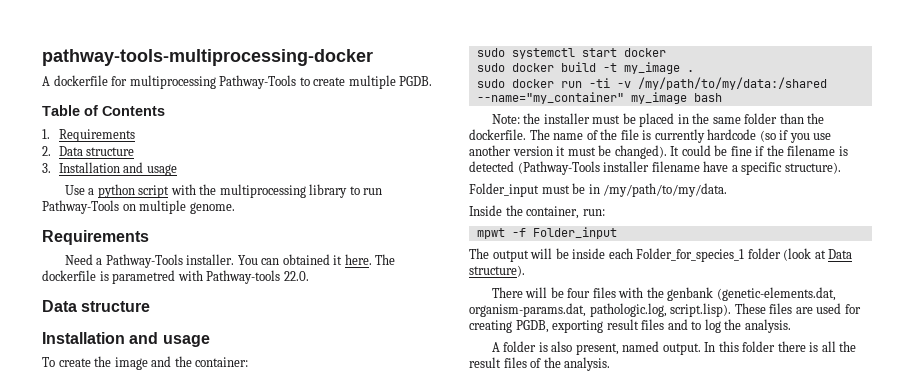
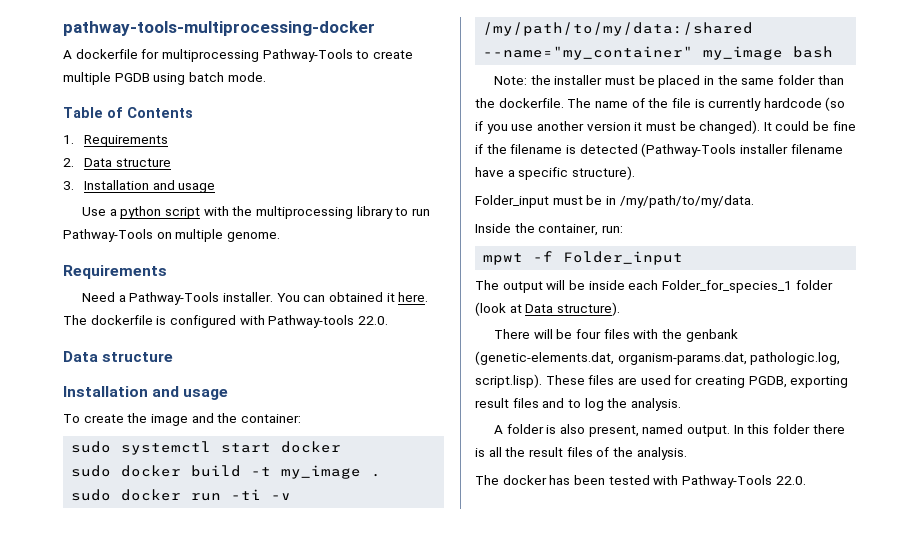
- A dockerfile for multiprocessing Pathway-Tools to create multiple PGDB.
+ A dockerfile for multiprocessing Pathway-Tools to create multiple PGDB using batch mode.
- The dockerfile is parametred with Pathway-tools 22.0.
+ The dockerfile is configured with Pathway-tools 22.0.
+ The docker has been tested with Pathway-Tools 22.0.

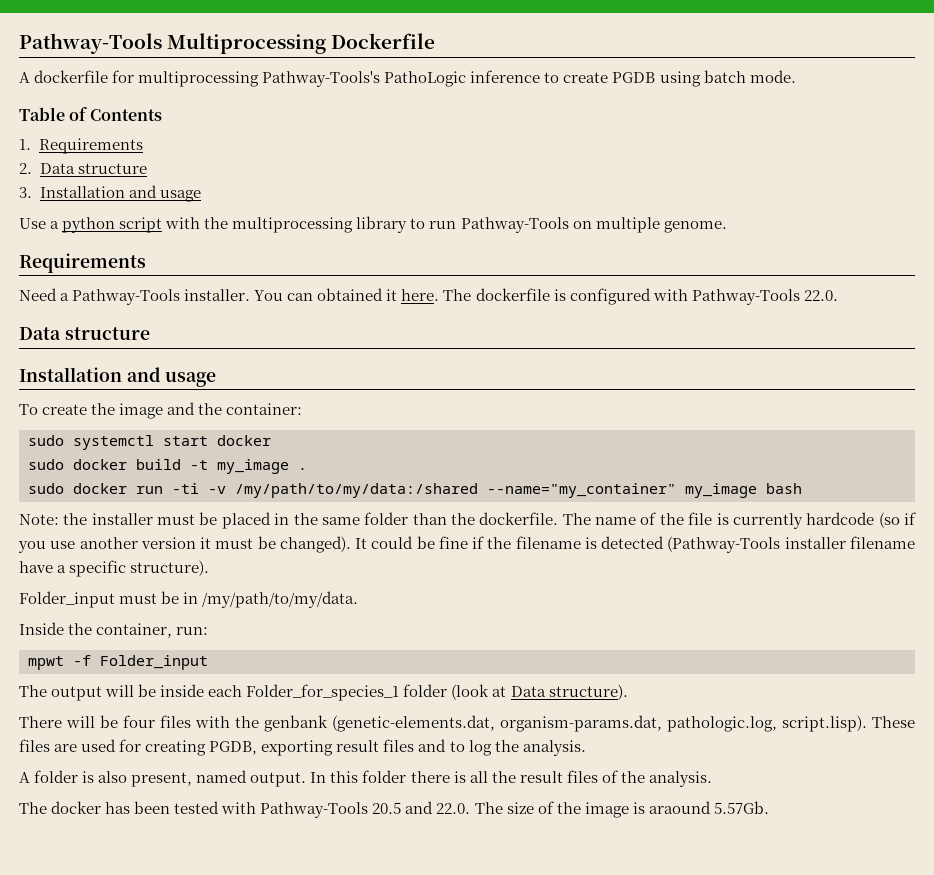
- pathway-tools-multiprocessing-docker
+ Pathway-Tools Multiprocessing Dockerfile
- A dockerfile for multiprocessing Pathway-Tools to create multiple PGDB using batch mode.
+ A dockerfile for multiprocessing Pathway-Tools's PathoLogic inference to create PGDB using batch mode.
- The dockerfile is configured with Pathway-tools 22.0.
+ The dockerfile is configured with Pathway-Tools 22.0.
- The docker has been tested with Pathway-Tools 22.0.
+ The docker has been tested with Pathway-Tools 20.5 and 22.0. The size of the image is araound 5.57Gb.

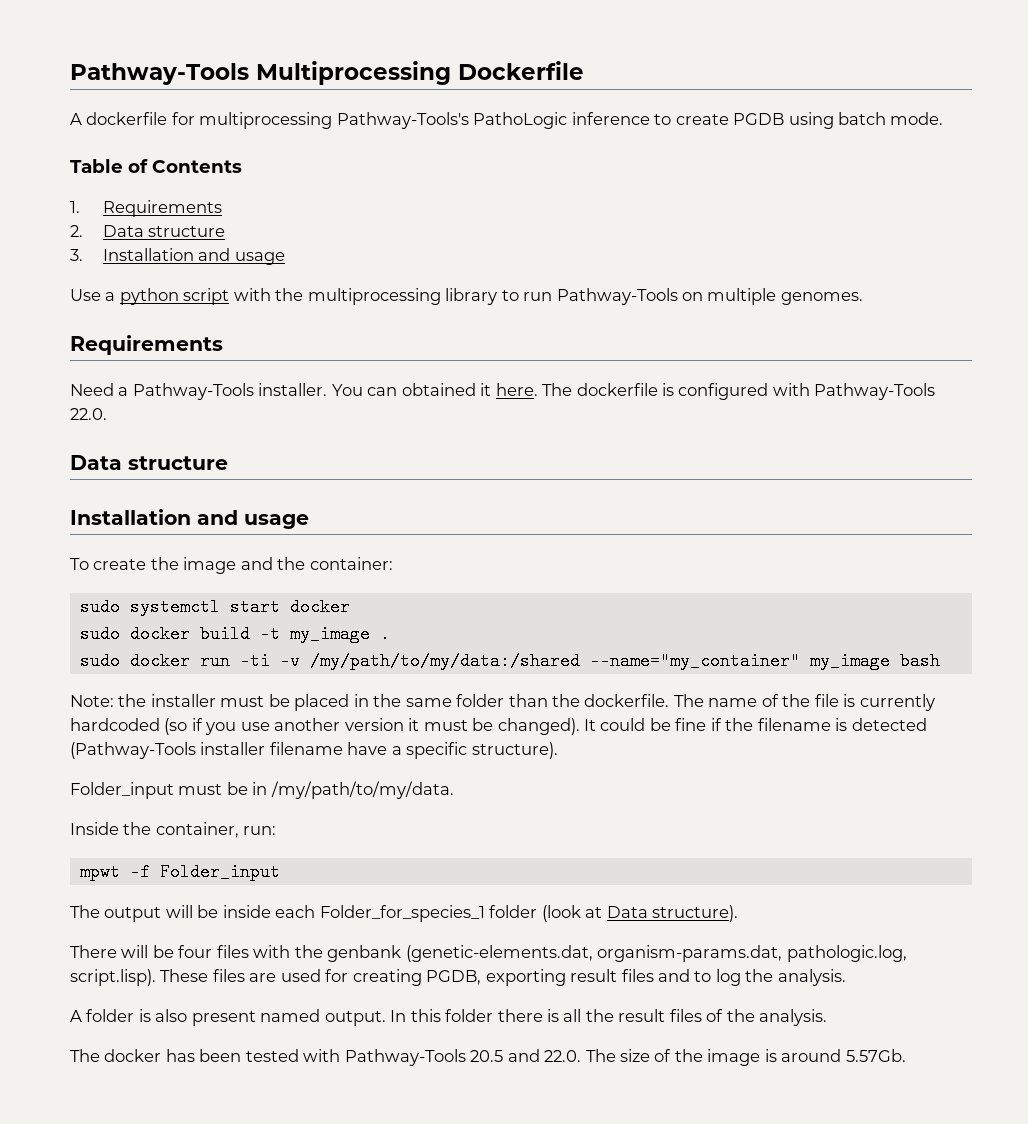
- Use a python script with the multiprocessing library to run Pathway-Tools on multiple genome.
+ Use a python script with the multiprocessing library to run Pathway-Tools on multiple genomes.
- The name of the file is currently hardcode (so if you use another version it must be changed).
+ The name of the file is currently hardcoded (so if you use another version it must be changed).
- A folder is also present, named output.
+ A folder is also present named output.
- The docker has been tested with Pathway-Tools 20.5 and 22.0. The size of the image is araound 5.57Gb.
+ The docker has been tested with Pathway-Tools 20.5 and 22.0. The size of the image is around 5.57Gb.

